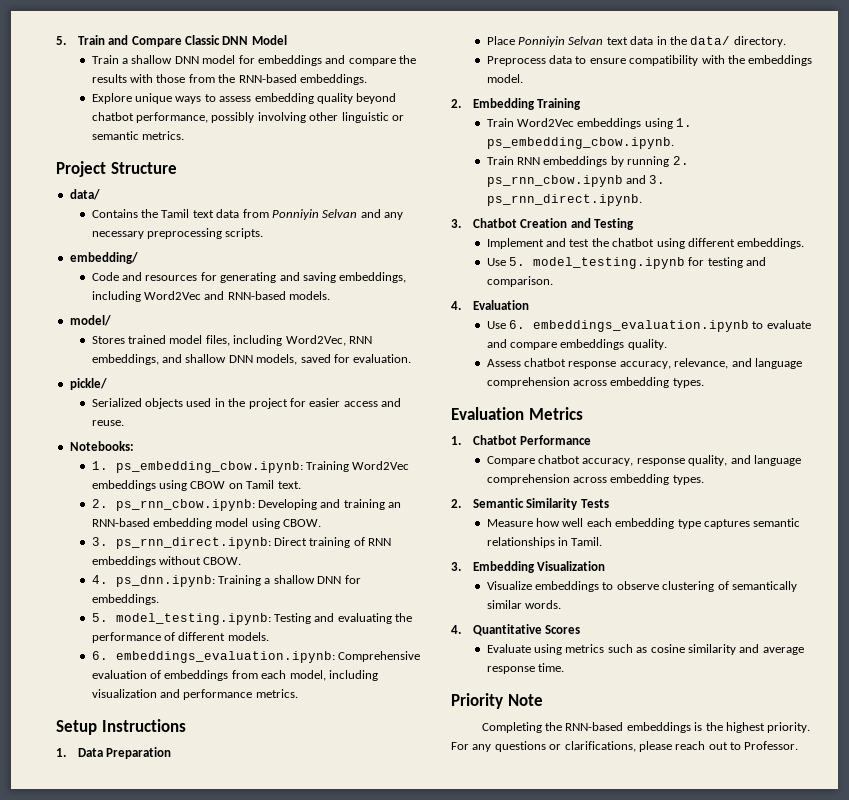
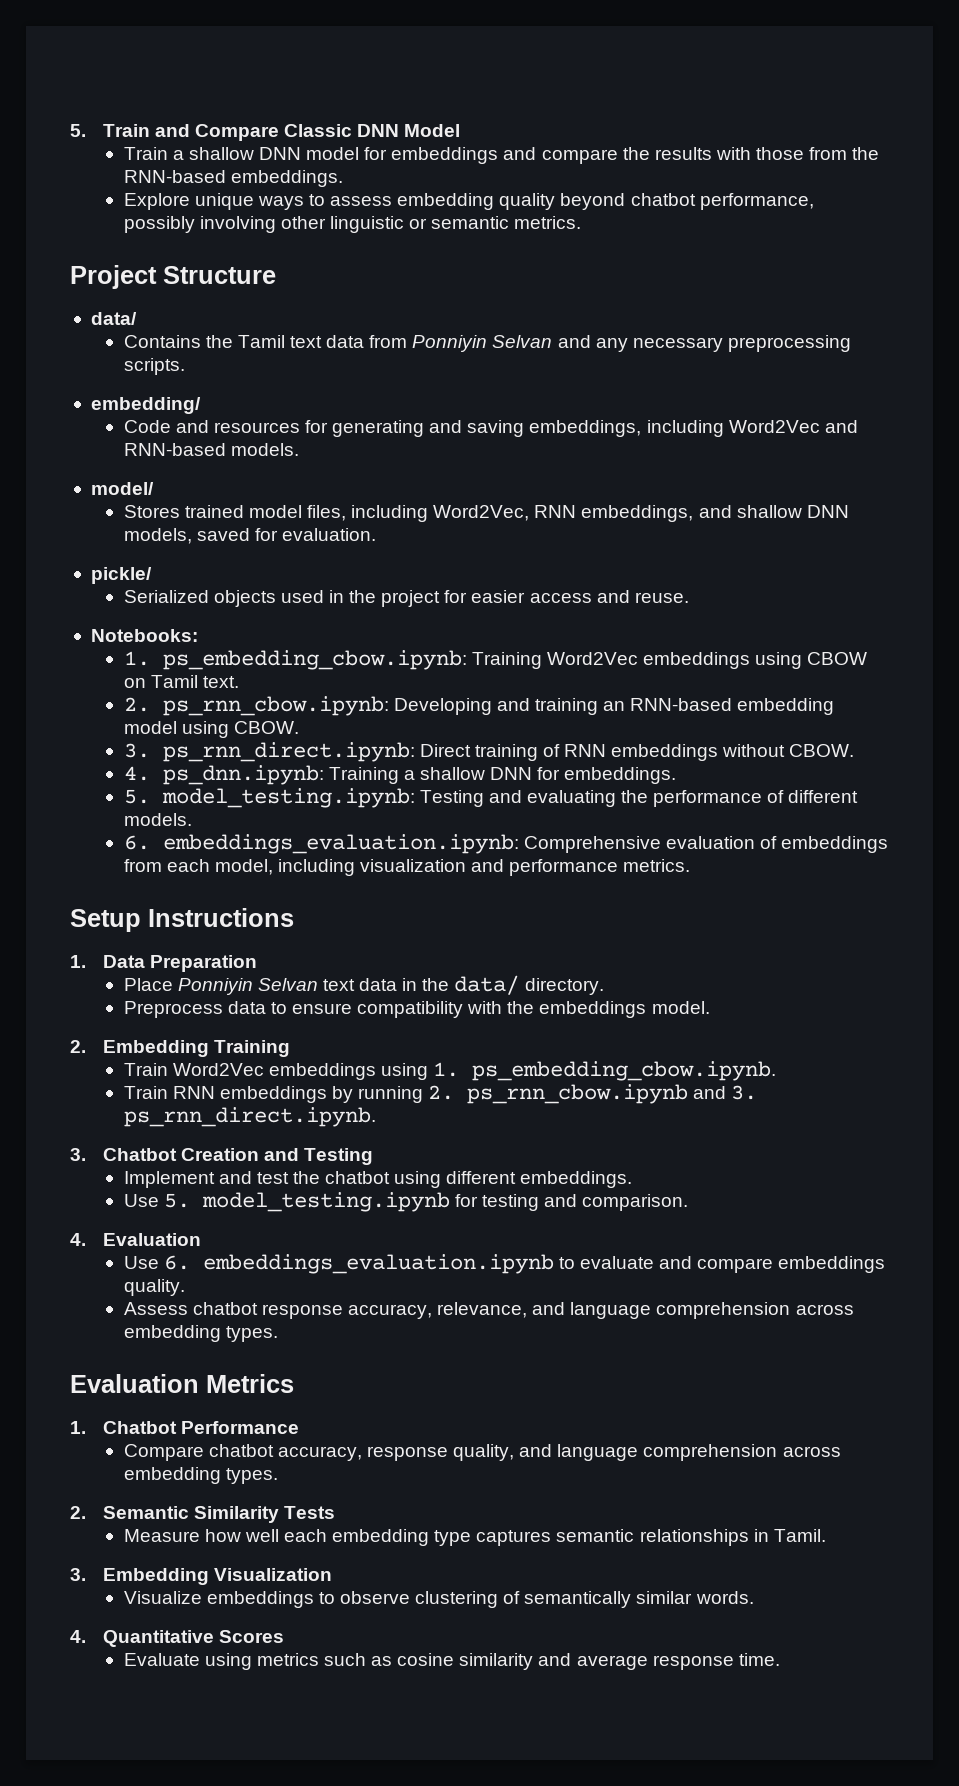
- Priority Note
- Completing the RNN-based embeddings is the highest priority. For any questions or clarifications, please reach out to Professor.

